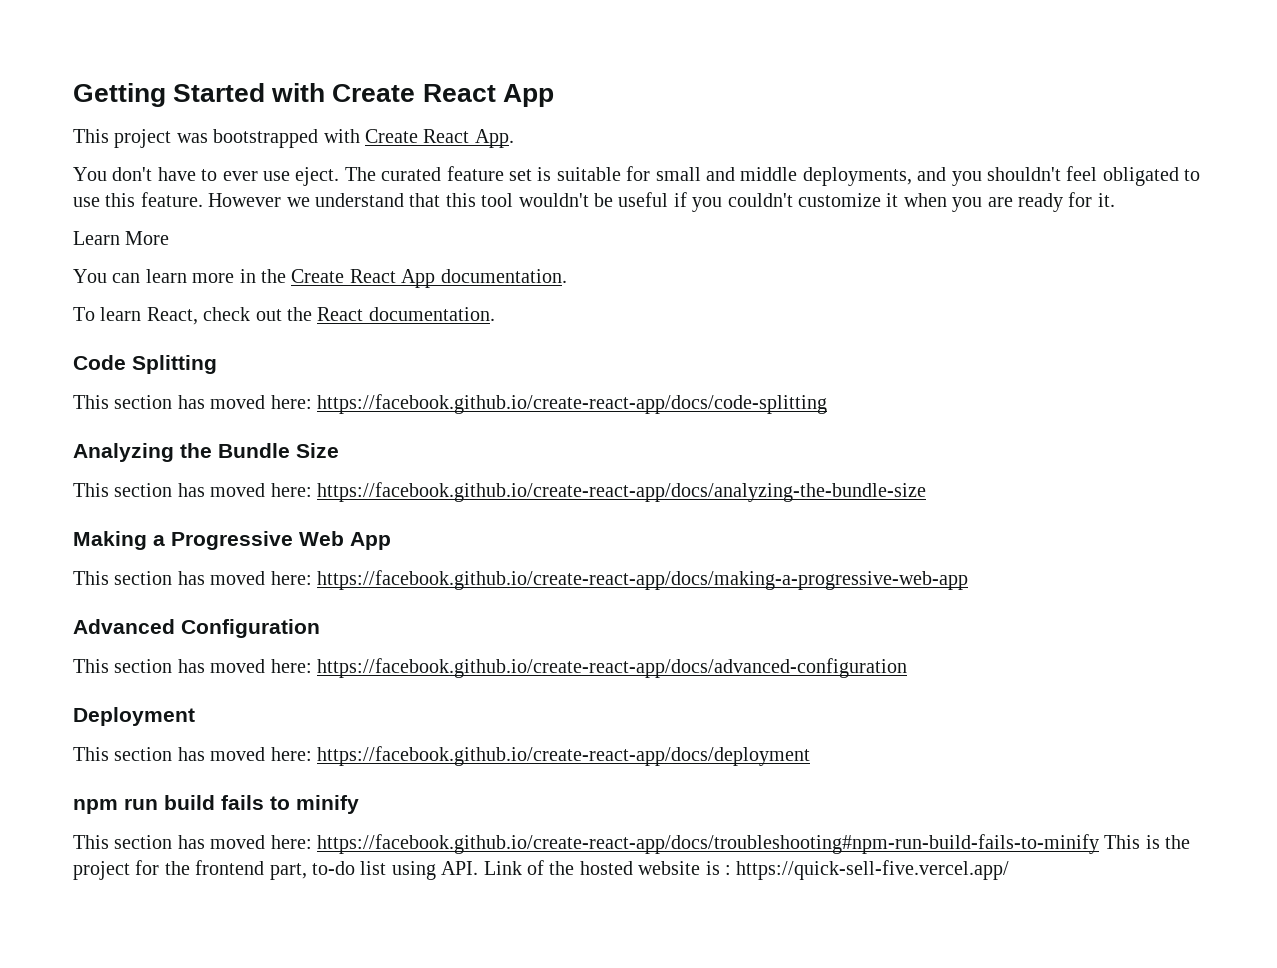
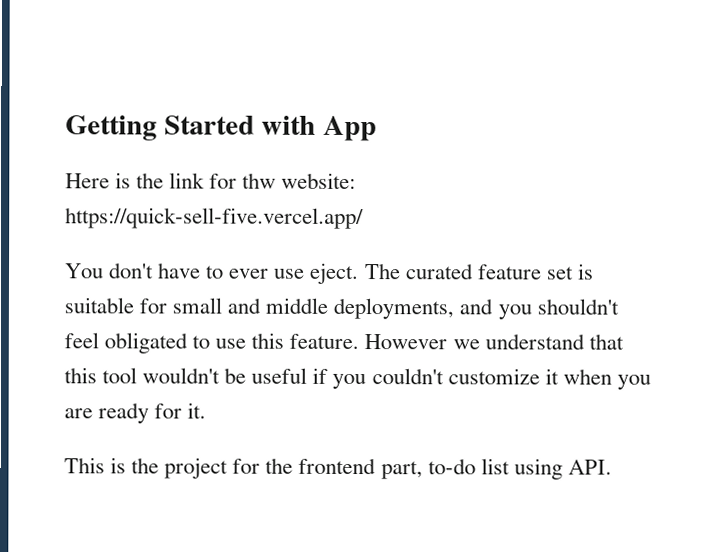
- Getting Started with Create React App
- This project was bootstrapped with Create React App.
+ Getting Started with App
+ Here is the link for thw website: https://quick-sell-five.vercel.app/
- Learn More
- You can learn more in the Create React App documentation.
- To learn React, check out the React documentation.
- Code Splitting
- This section has moved here: https://facebook.github.io/create-react-app/docs/code-splitting
- Analyzing the Bundle Size
- This section has moved here: https://facebook.github.io/create-react-app/docs/analyzing-the-bundle-size
- Making a Progressive Web App
- This section has moved here: https://facebook.github.io/create-react-app/docs/making-a-progressive-web-app
- Advanced Configuration
- This section has moved here: https://facebook.github.io/create-react-app/docs/advanced-configuration
- Deployment
- This section has moved here: https://facebook.github.io/create-react-app/docs/deployment
- npm run build fails to minify
- This section has moved here: https://facebook.github.io/create-react-app/docs/troubleshooting#npm-run-build-fails-to-minify This is the project for the frontend part, to-do list using API. Link of the hosted website is : https://quick-sell-five.vercel.app/
+ This is the project for the frontend part, to-do list using API.

